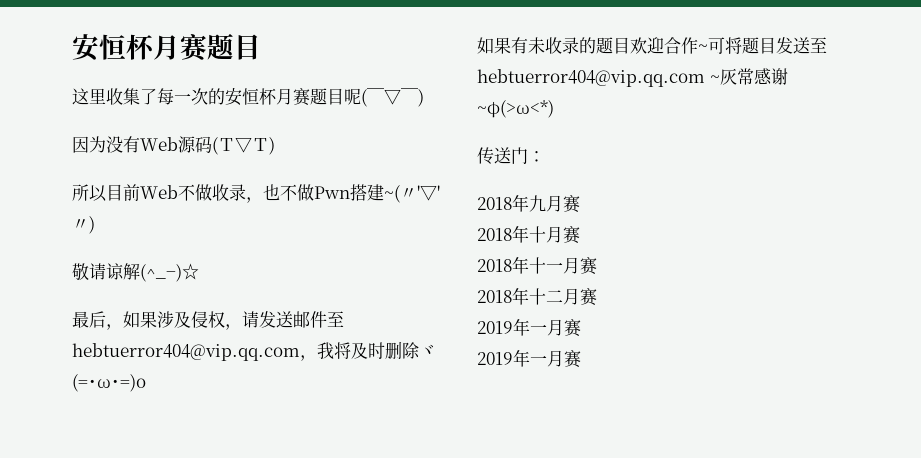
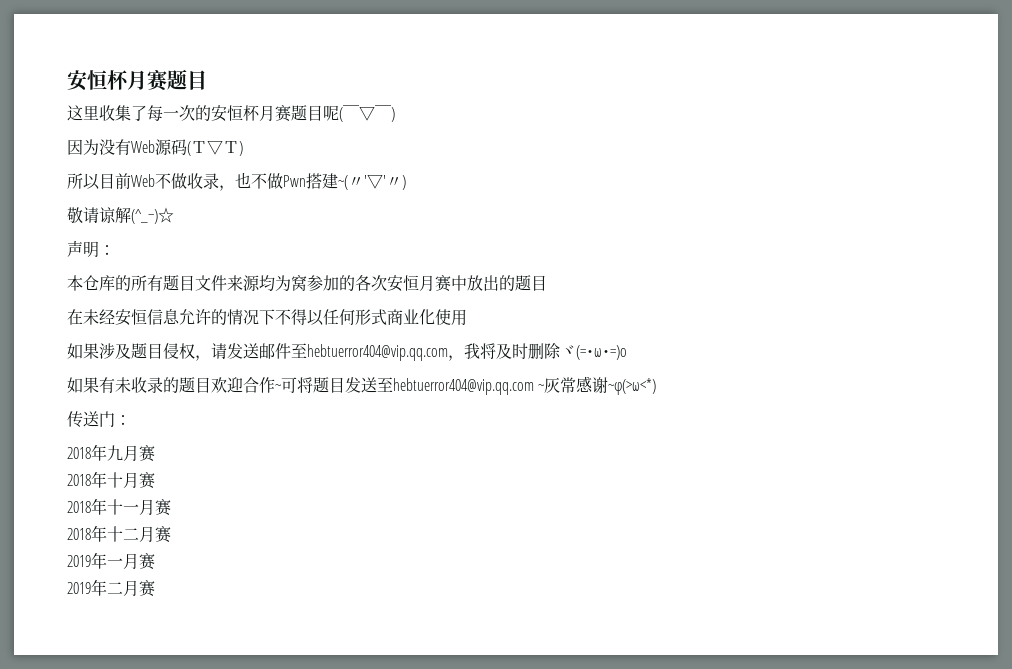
- 最后，如果涉及侵权，请发送邮件至hebtuerror404@vip.qq.com，我将及时删除ヾ(=･ω･=)o
+ 声明：
+ 本仓库的所有题目文件来源均为窝参加的各次安恒月赛中放出的题目
+ 在未经安恒信息允许的情况下不得以任何形式商业化使用
+ 如果涉及题目侵权，请发送邮件至hebtuerror404@vip.qq.com，我将及时删除ヾ(=･ω･=)o
  2018年十二月赛
  2019年一月赛
- 2019年一月赛
+ 2019年二月赛

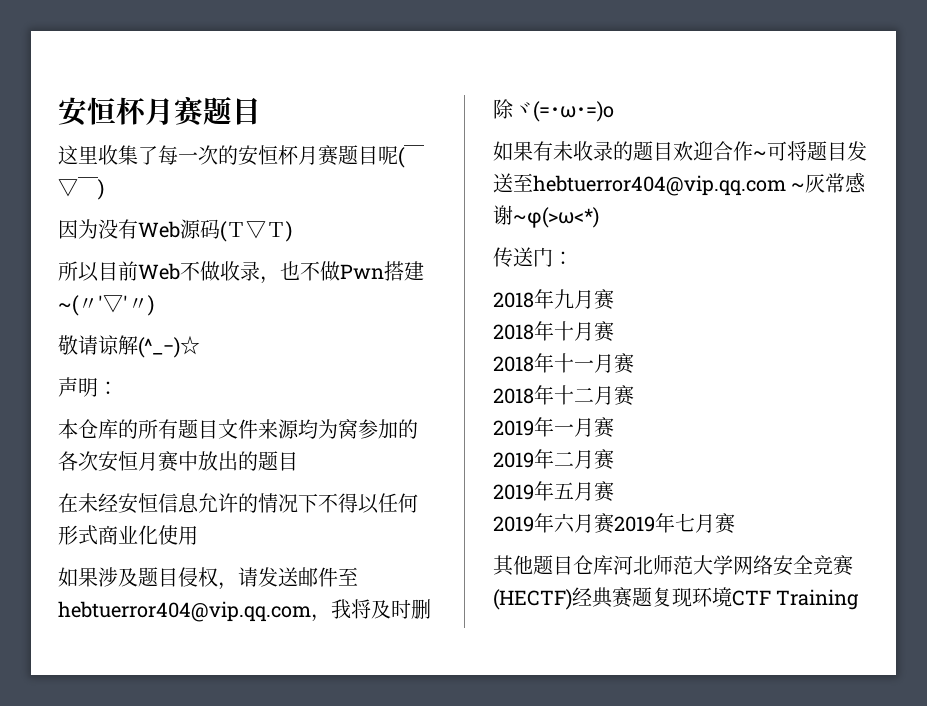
+ 2019年五月赛
+ 2019年六月赛2019年七月赛
+ 其他题目仓库河北师范大学网络安全竞赛(HECTF)经典赛题复现环境CTF Training

